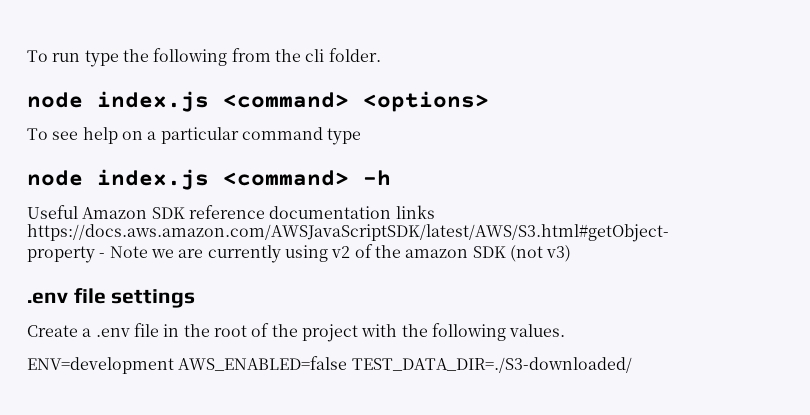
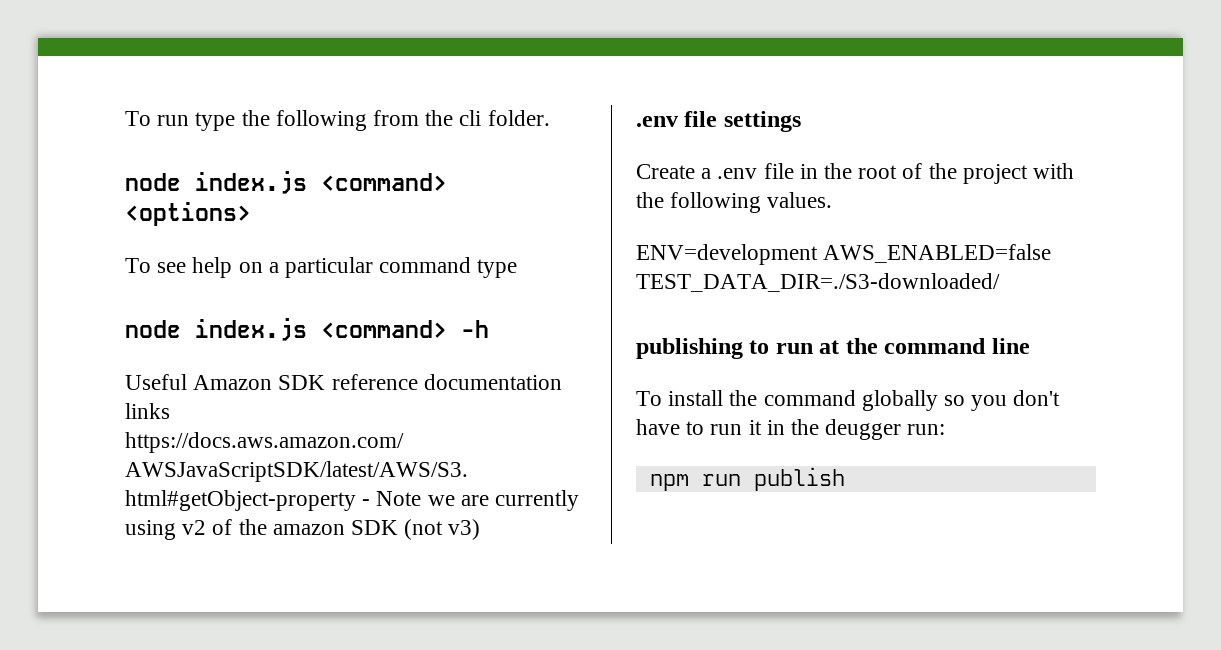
+ publishing to run at the command line
+ To install the command globally so you don't have to run it in the deugger run:
+ npm run publish

